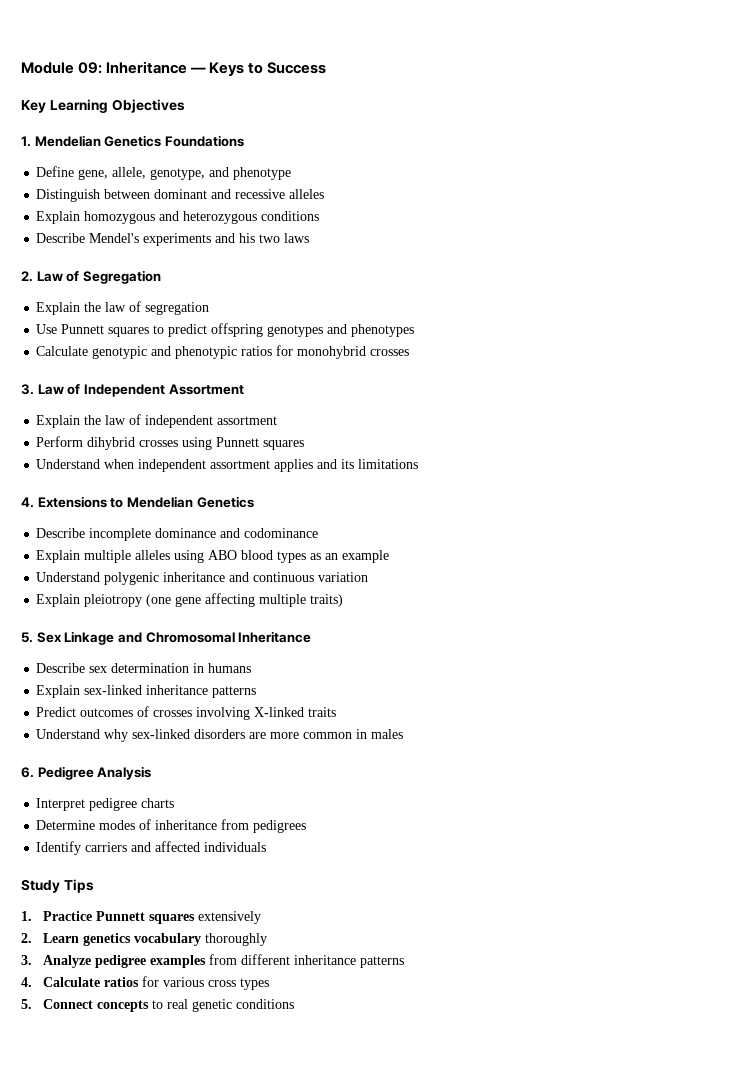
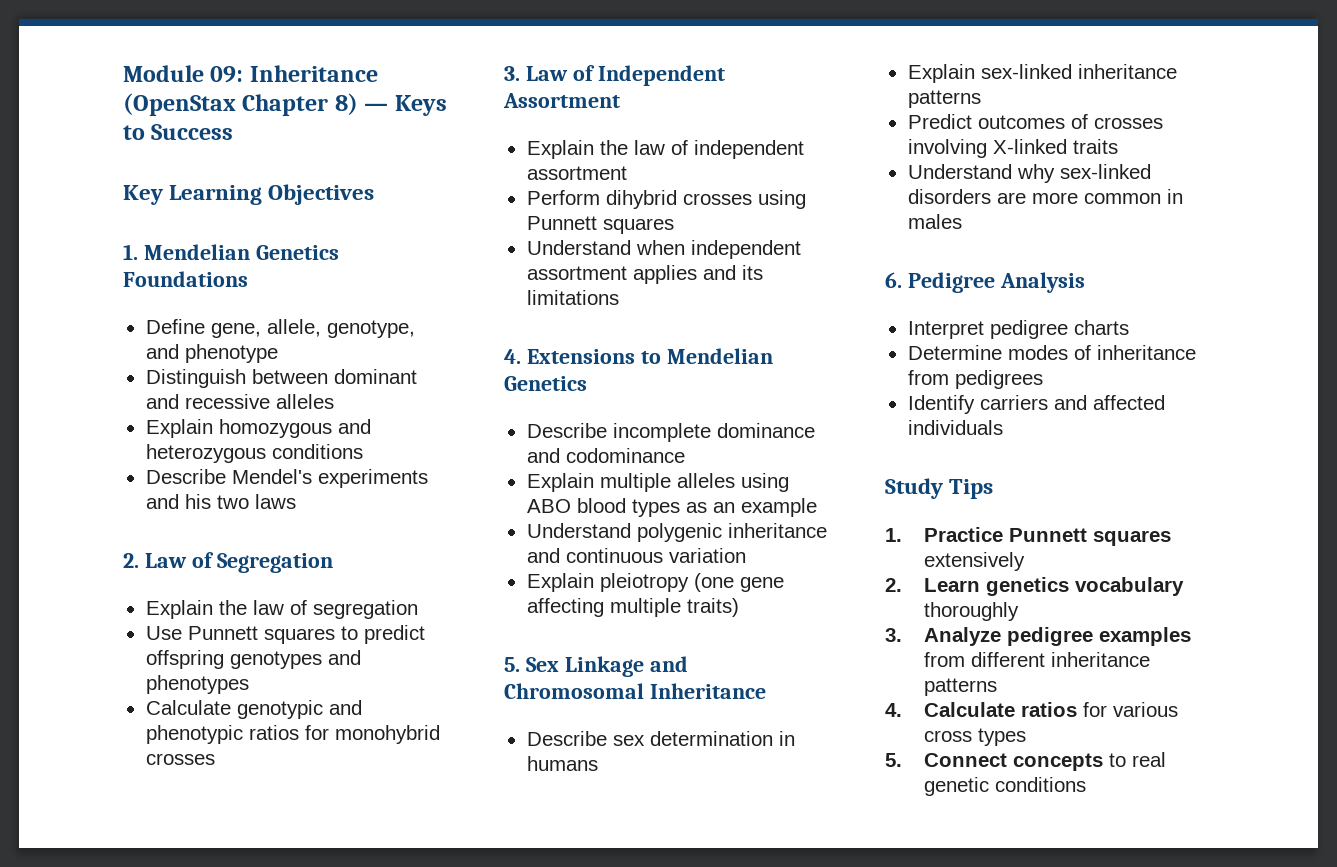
- Module 09: Inheritance — Keys to Success
+ Module 09: Inheritance (OpenStax Chapter 8) — Keys to Success

